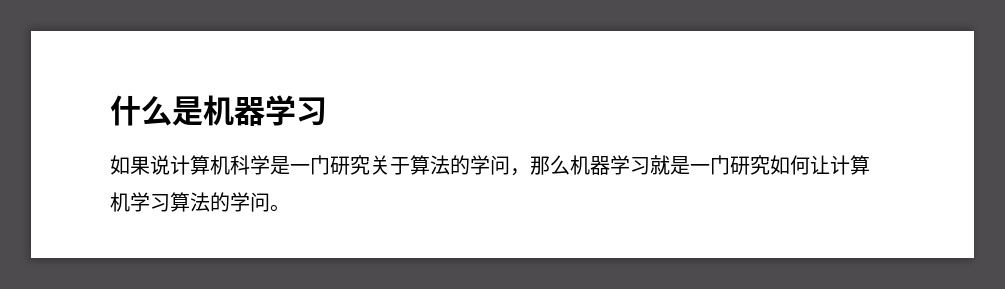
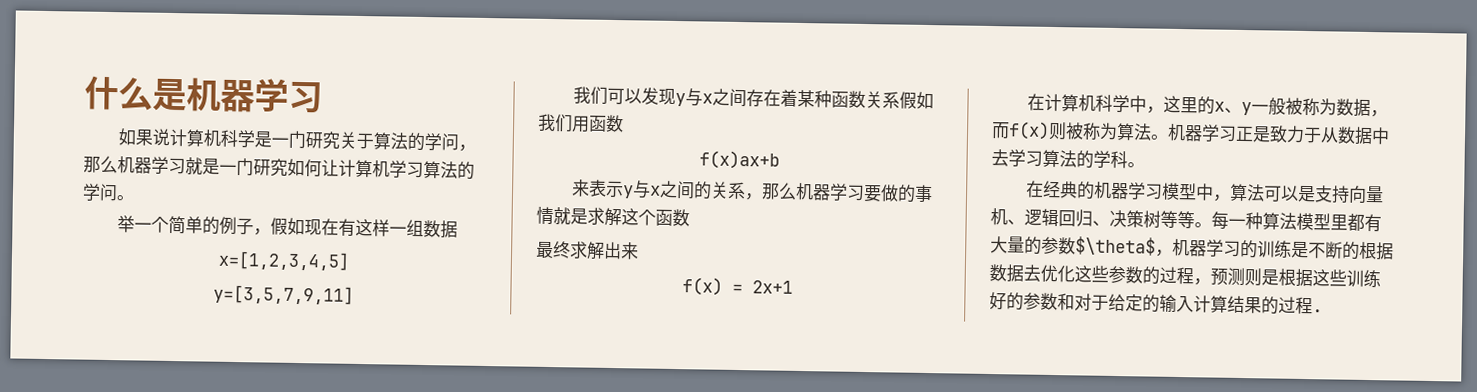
+ 举一个简单的例子，假如现在有这样一组数据
+ x=[1,2,3,4,5]
+ y=[3,5,7,9,11]
+ 我们可以发现y与x之间存在着某种函数关系假如我们用函数
+ f(x)ax+b
+ 来表示y与x之间的关系，那么机器学习要做的事情就是求解这个函数
+ 最终求解出来
+ f(x) = 2x+1
+ 在计算机科学中，这里的x、y一般被称为数据，而f(x)则被称为算法。机器学习正是致力于从数据中去学习算法的学科。
+ 在经典的机器学习模型中，算法可以是支持向量机、逻辑回归、决策树等等。每一种算法模型里都有大量的参数$\theta$，机器学习的训练是不断的根据数据去优化这些参数的过程，预测则是根据这些训练好的参数和对于给定的输入计算结果的过程.

